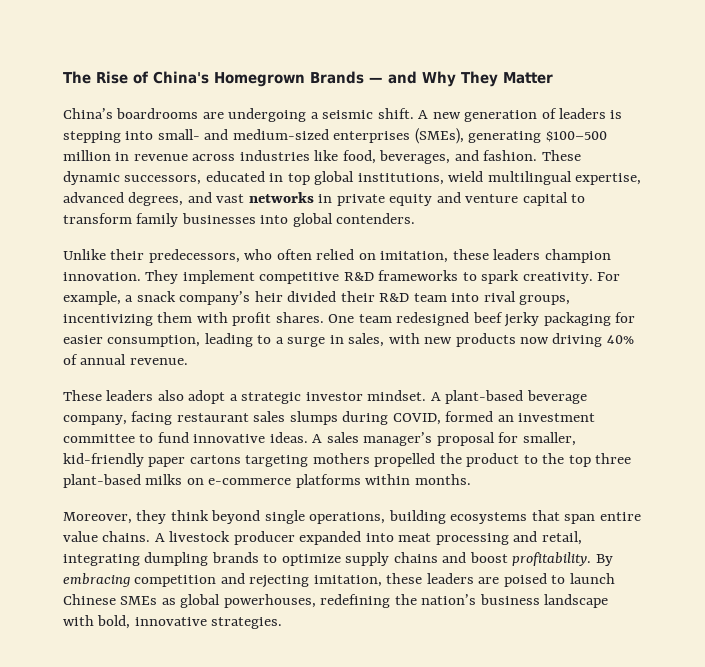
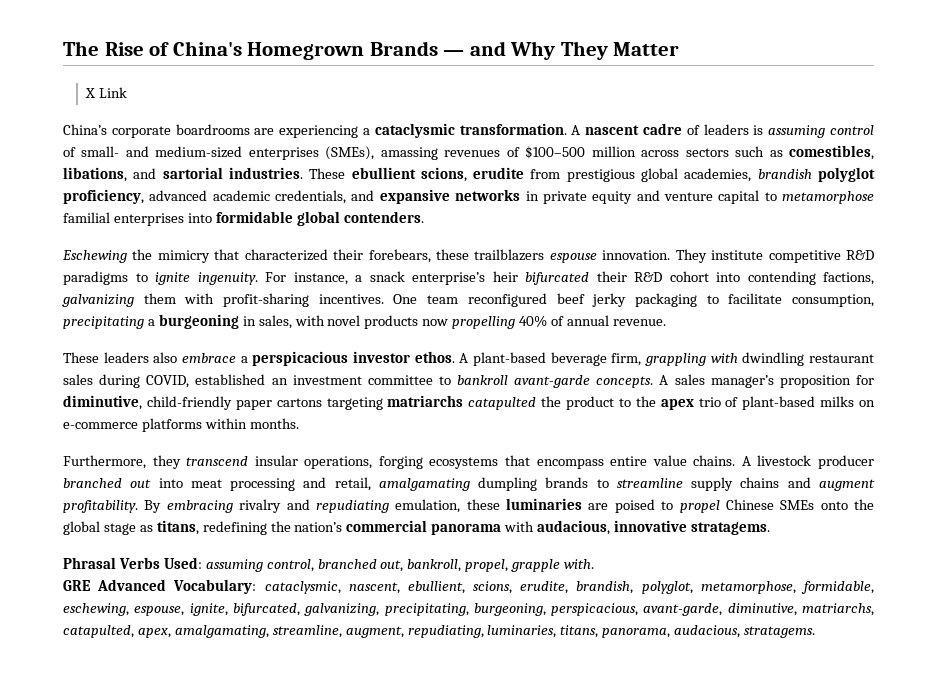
- China’s boardrooms are undergoing a seismic shift. A new generation of leaders is stepping into small- and medium-sized enterprises (SMEs), generating $100–500 million in revenue across industries like food, beverages, and fashion. These dynamic successors, educated in top global institutions, wield multilingual expertise, advanced degrees, and vast networks in private equity and venture capital to transform family businesses into global contenders.
- Unlike their predecessors, who often relied on imitation, these leaders champion innovation.
+ X Link
+ China’s corporate boardrooms are experiencing a cataclysmic transformation. A nascent cadre of leaders is assuming control of small- and medium-sized enterprises (SMEs), amassing revenues of $100–500 million across sectors such as comestibles, libations, and sartorial industries. These ebullient scions, erudite from prestigious global academies, brandish polyglot proficiency, advanced academic credentials, and expansive networks in private equity and venture capital to metamorphose familial enterprises into formidable global contenders.
+ Eschewing the mimicry that characterized their forebears, these trailblazers espouse innovation.
- They implement competitive R&D frameworks to spark creativity. For example, a snack company’s heir divided their R&D team into rival groups, incentivizing them with profit shares.
+ They institute competitive R&D paradigms to ignite ingenuity. For instance, a snack enterprise’s heir bifurcated their R&D cohort into contending factions, galvanizing them with profit-sharing incentives.
- One team redesigned beef jerky packaging for easier consumption, leading to a surge in sales, with new products now driving 40% of annual revenue.
+ One team reconfigured beef jerky packaging to facilitate consumption, precipitating a burgeoning in sales, with novel products now propelling 40% of annual revenue.
- These leaders also adopt a strategic investor mindset. A plant-based beverage company, facing restaurant sales slumps during COVID, formed an investment committee to fund innovative ideas. A sales manager’s proposal for smaller, kid-friendly paper cartons targeting mothers propelled the product to the top three plant-based milks on e-commerce platforms within months.
+ These leaders also embrace a perspicacious investor ethos. A plant-based beverage firm, grappling with dwindling restaurant sales during COVID, established an investment committee to bankroll avant-garde concepts. A sales manager’s proposition for diminutive, child-friendly paper cartons targeting matriarchs catapulted the product to the apex trio of plant-based milks on e-commerce platforms within months.
- Moreover, they think beyond single operations, building ecosystems that span entire value chains.
+ Furthermore, they transcend insular operations, forging ecosystems that encompass entire value chains.
- A livestock producer expanded into meat processing and retail, integrating dumpling brands to optimize supply chains and boost profitability.
+ A livestock producer branched out into meat processing and retail, amalgamating dumpling brands to streamline supply chains and augment profitability.
- By embracing competition and rejecting imitation, these leaders are poised to launch Chinese SMEs as global powerhouses, redefining the nation’s business landscape with bold, innovative strategies.
+ By embracing rivalry and repudiating emulation, these luminaries are poised to propel Chinese SMEs onto the global stage as titans, redefining the nation’s commercial panorama with audacious, innovative stratagems.
+ Phrasal Verbs Used: assuming control, branched out, bankroll, propel, grapple with.
+ GRE Advanced Vocabulary: cataclysmic, nascent, ebullient, scions, erudite, brandish, polyglot, metamorphose, formidable, eschewing, espouse, ignite, bifurcated, galvanizing, precipitating, burgeoning, perspicacious, avant-garde, diminutive, matriarchs, catapulted, apex, amalgamating, streamline, augment, repudiating, luminaries, titans, panorama, audacious, stratagems.

